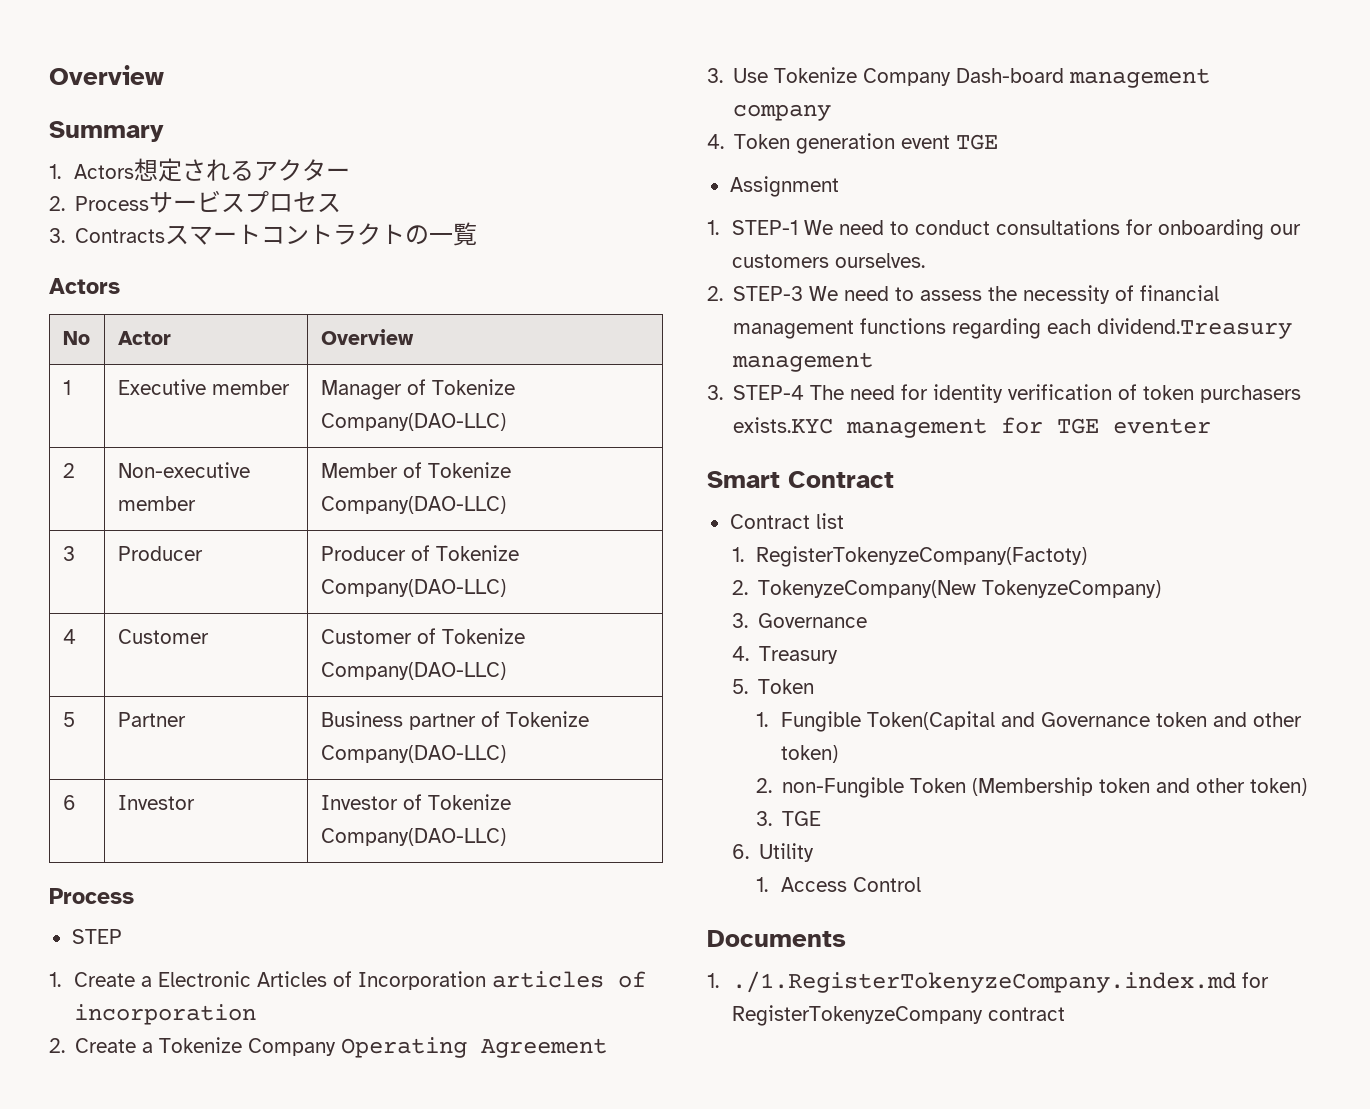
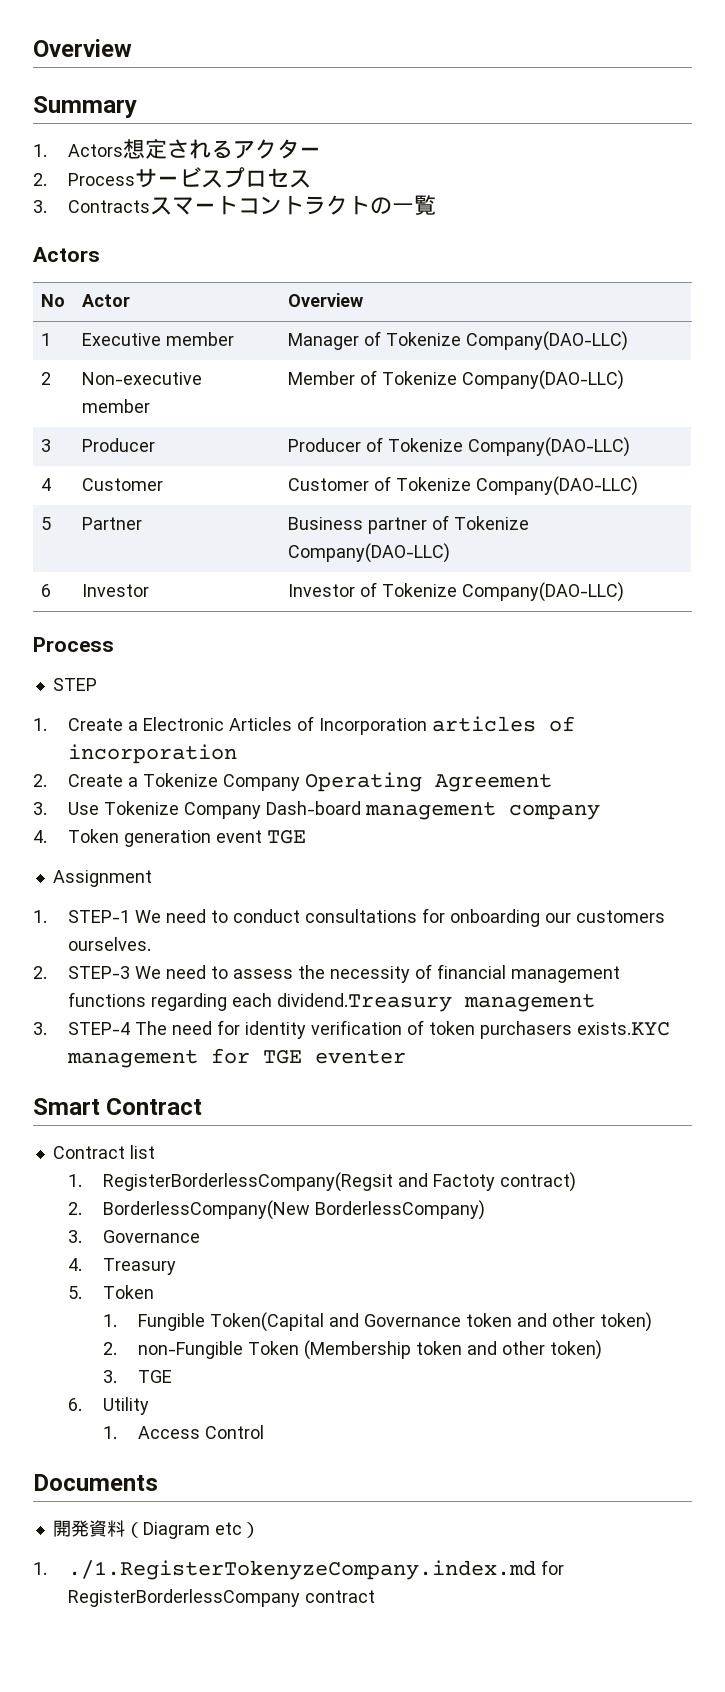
- 1. RegisterTokenyzeCompany(Factoty)
- 2. TokenyzeCompany(New TokenyzeCompany)
+ 1. RegisterBorderlessCompany(Regsit and Factoty contract)
+ 2. BorderlessCompany(New BorderlessCompany)
+ 開発資料（Diagram etc）
- 1. ./1.RegisterTokenyzeCompany.index.md for RegisterTokenyzeCompany contract
+ 1. ./1.RegisterTokenyzeCompany.index.md for RegisterBorderlessCompany contract

